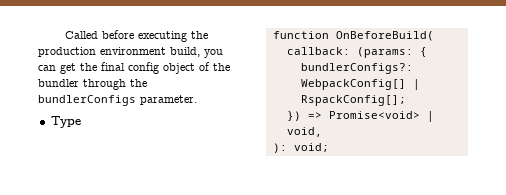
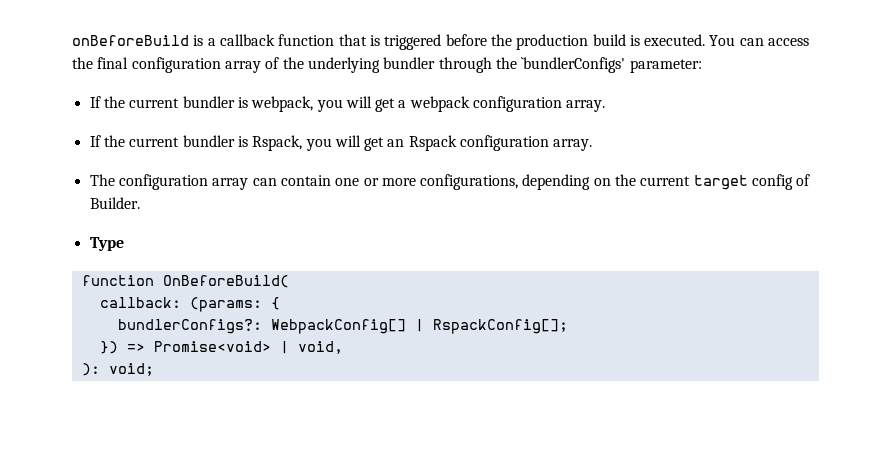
- Called before executing the production environment build, you can get the final config object of the bundler through the bundlerConfigs parameter.
+ onBeforeBuild is a callback function that is triggered before the production build is executed. You can access the final configuration array of the underlying bundler through the `bundlerConfigs' parameter:
+ If the current bundler is webpack, you will get a webpack configuration array.
+ If the current bundler is Rspack, you will get an Rspack configuration array.
+ The configuration array can contain one or more configurations, depending on the current target config of Builder.

